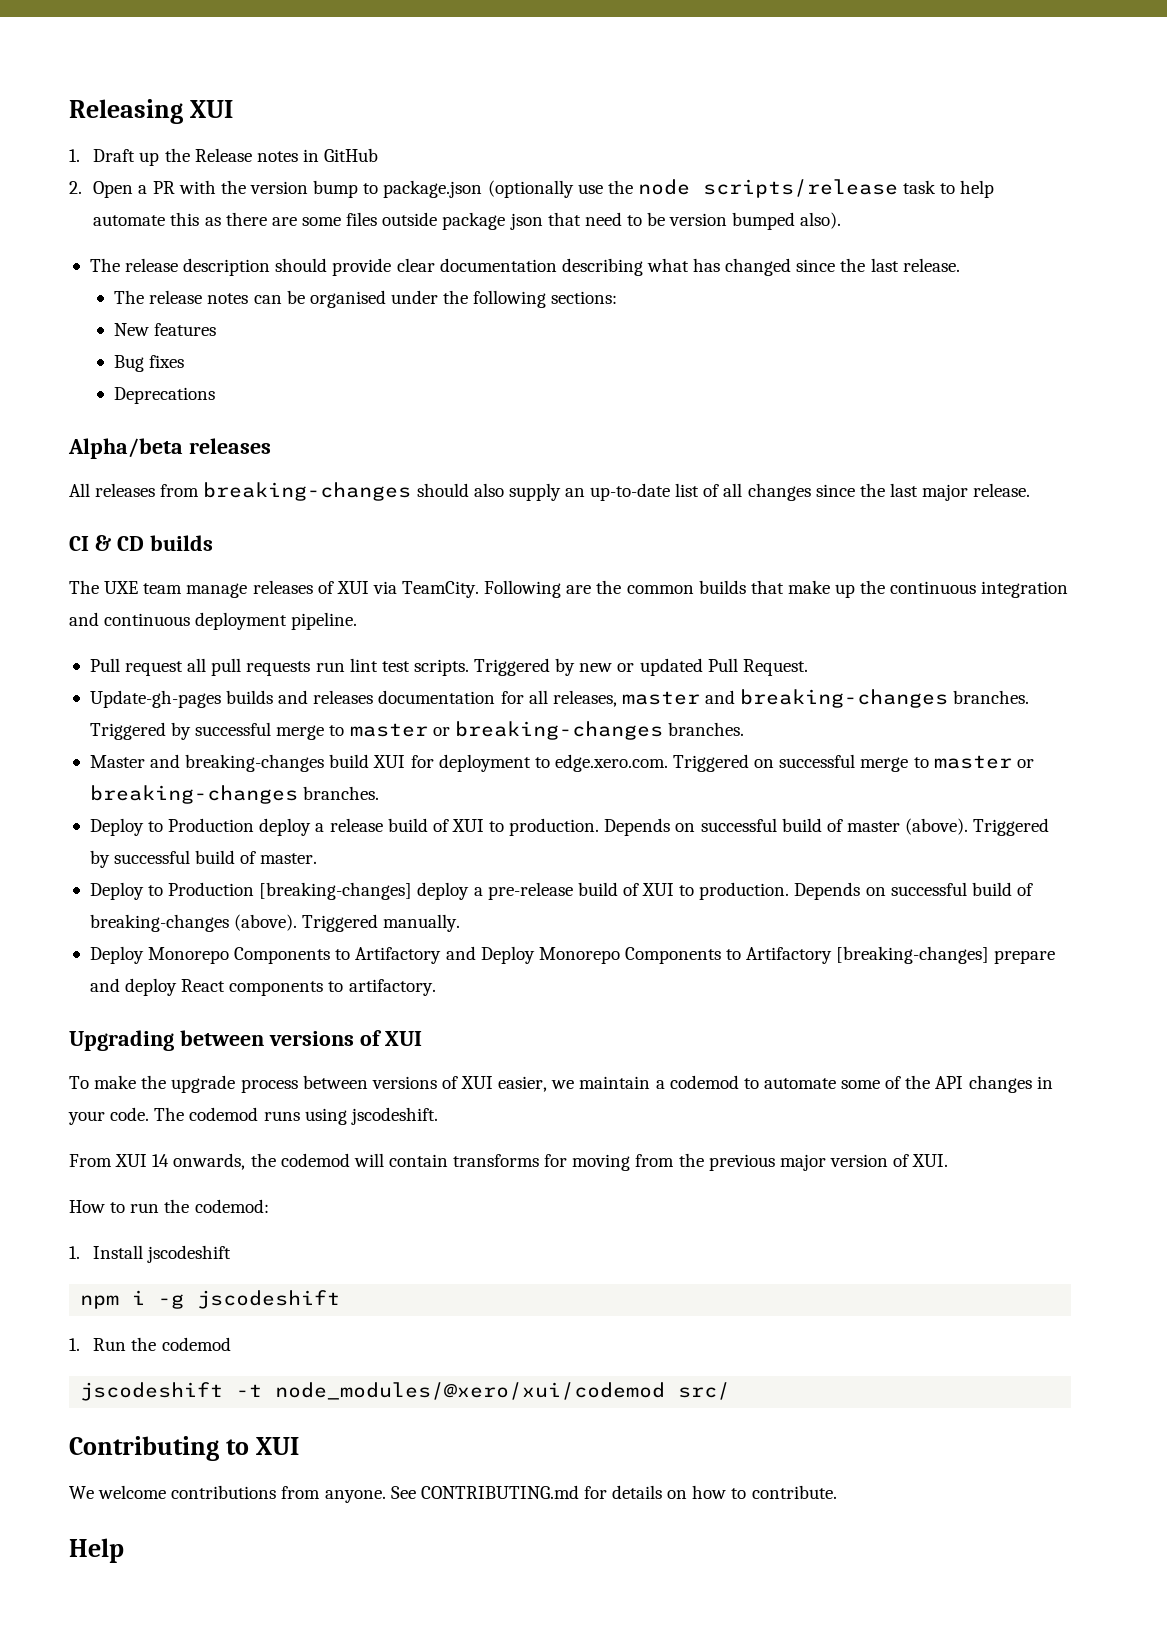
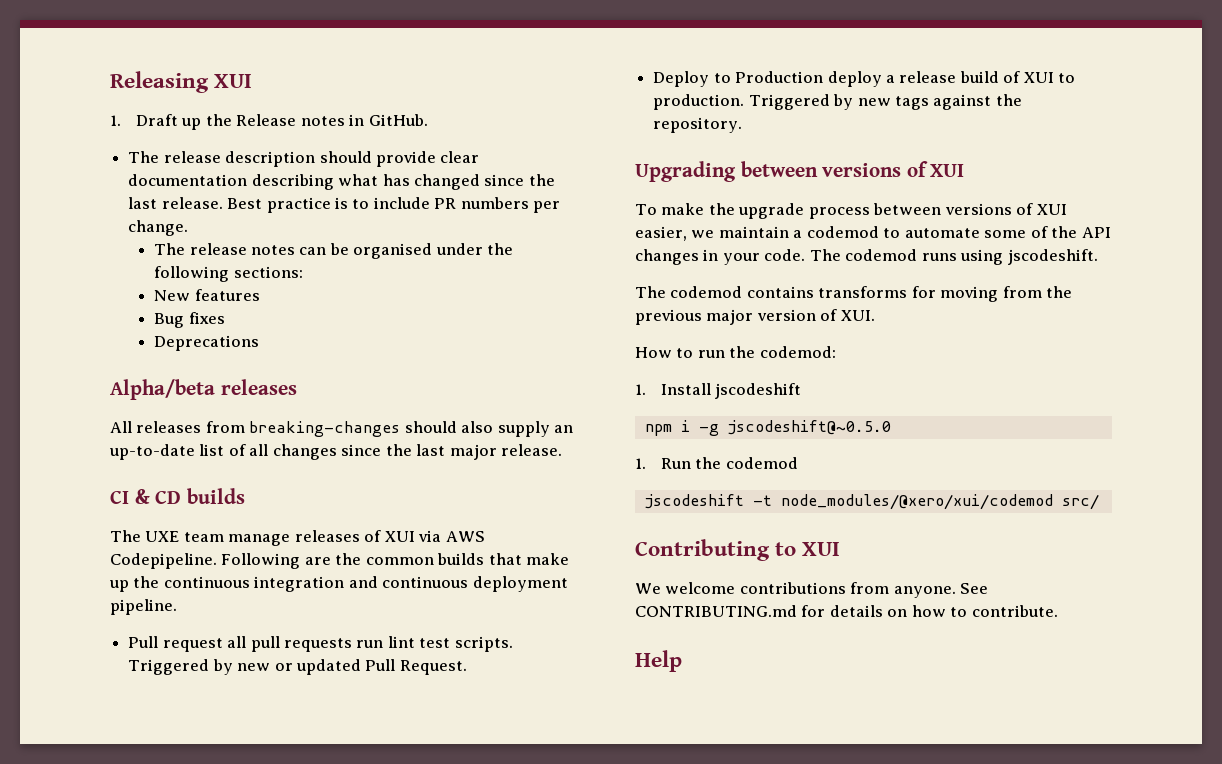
- 1. Draft up the Release notes in GitHub
- 2. Open a PR with the version bump to package.json (optionally use the node scripts/release task to help automate this as there are some files outside package json that need to be version bumped also).
+ 1. Draft up the Release notes in GitHub.
+ Best practice is to include PR numbers per change.
- The UXE team manage releases of XUI via TeamCity.
+ The UXE team manage releases of XUI via AWS Codepipeline.
- Update-gh-pages builds and releases documentation for all releases, master and breaking-changes branches. Triggered by successful merge to master or breaking-changes branches.
- Master and breaking-changes build XUI for deployment to edge.xero.com. Triggered on successful merge to master or breaking-changes branches.
- Depends on successful build of master (above). Triggered by successful build of master.
- Deploy to Production [breaking-changes] deploy a pre-release build of XUI to production. Depends on successful build of breaking-changes (above). Triggered manually.
- Deploy Monorepo Components to Artifactory and Deploy Monorepo Components to Artifactory [breaking-changes] prepare and deploy React components to artifactory.
+ Triggered by new tags against the repository.
- From XUI 14 onwards, the codemod will contain transforms for moving from the previous major version of XUI.
+ The codemod contains transforms for moving from the previous major version of XUI.
- npm i -g jscodeshift
+ npm i -g jscodeshift@~0.5.0

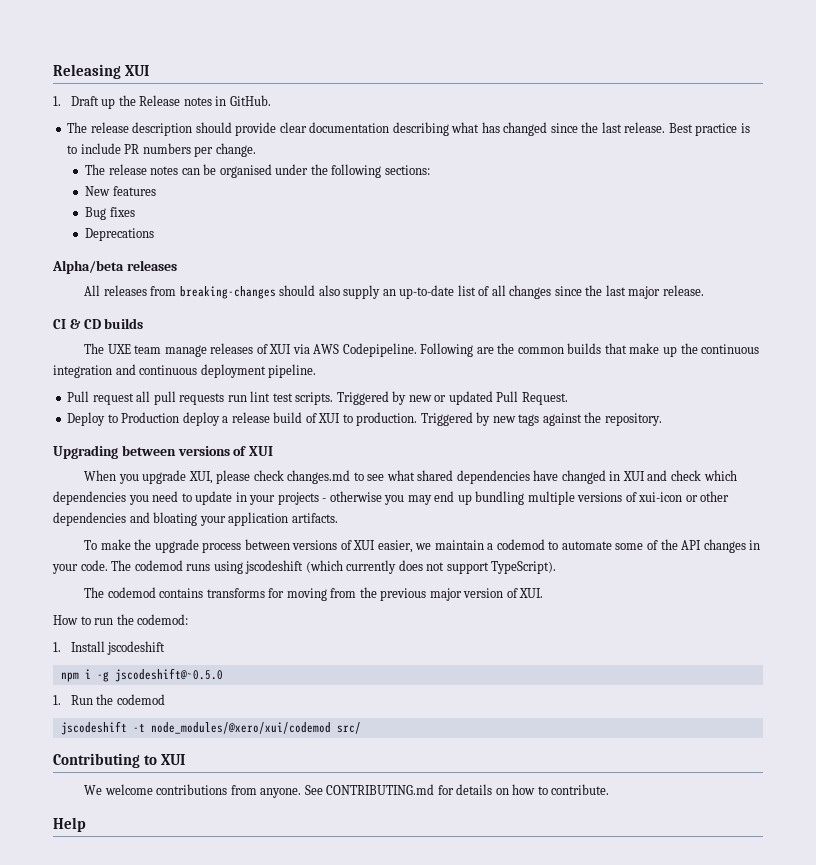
+ When you upgrade XUI, please check changes.md to see what shared dependencies have changed in XUI and check which dependencies you need to update in your projects - otherwise you may end up bundling multiple versions of xui-icon or other dependencies and bloating your application artifacts.
- The codemod runs using jscodeshift.
+ The codemod runs using jscodeshift (which currently does not support TypeScript).

